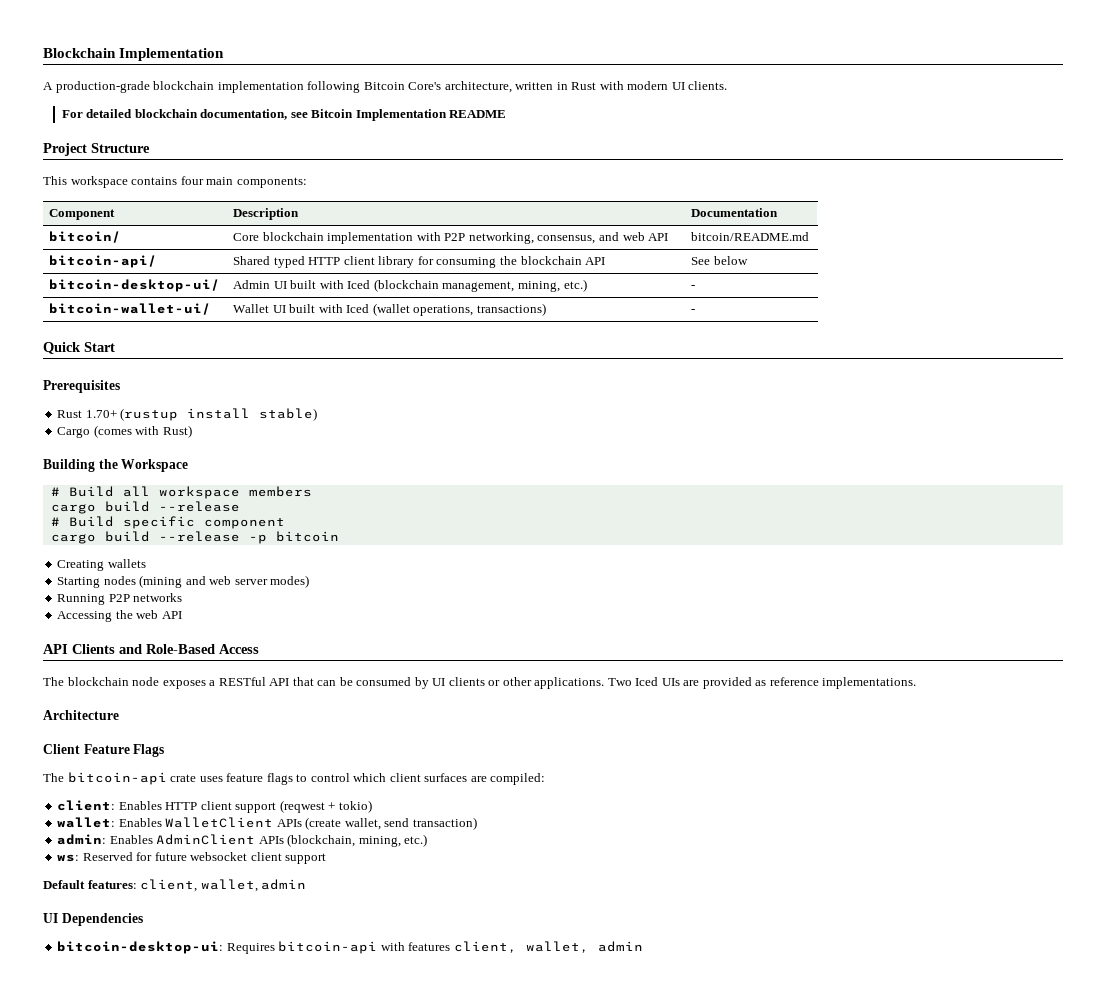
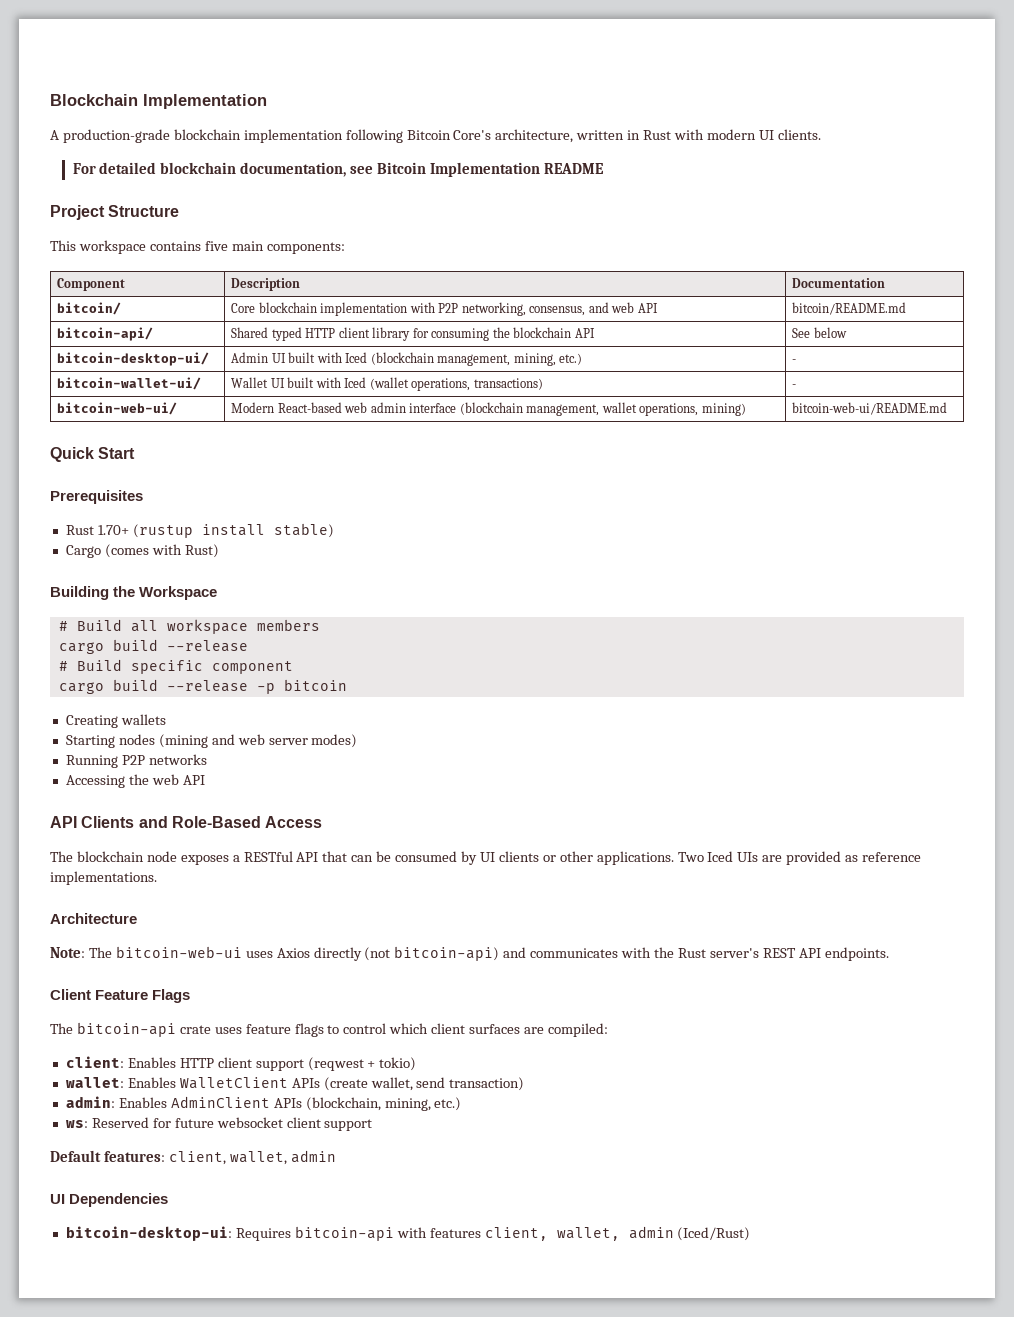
- This workspace contains four main components:
+ This workspace contains five main components:
+ bitcoin-web-ui/ | Modern React-based web admin interface (blockchain management, wallet operations, mining) | bitcoin-web-ui/README.md
+ Note: The bitcoin-web-ui uses Axios directly (not bitcoin-api) and communicates with the Rust server's REST API endpoints.
- bitcoin-desktop-ui: Requires bitcoin-api with features client, wallet, admin
+ bitcoin-desktop-ui: Requires bitcoin-api with features client, wallet, admin (Iced/Rust)

